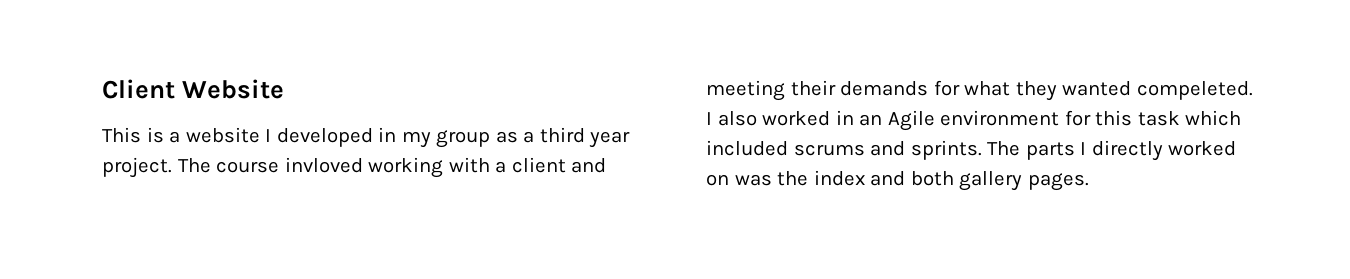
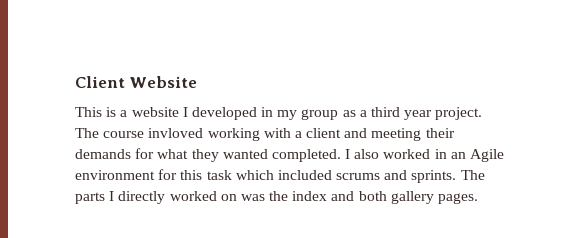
- The course invloved working with a client and meeting their demands for what they wanted compeleted.
+ The course invloved working with a client and meeting their demands for what they wanted completed.

